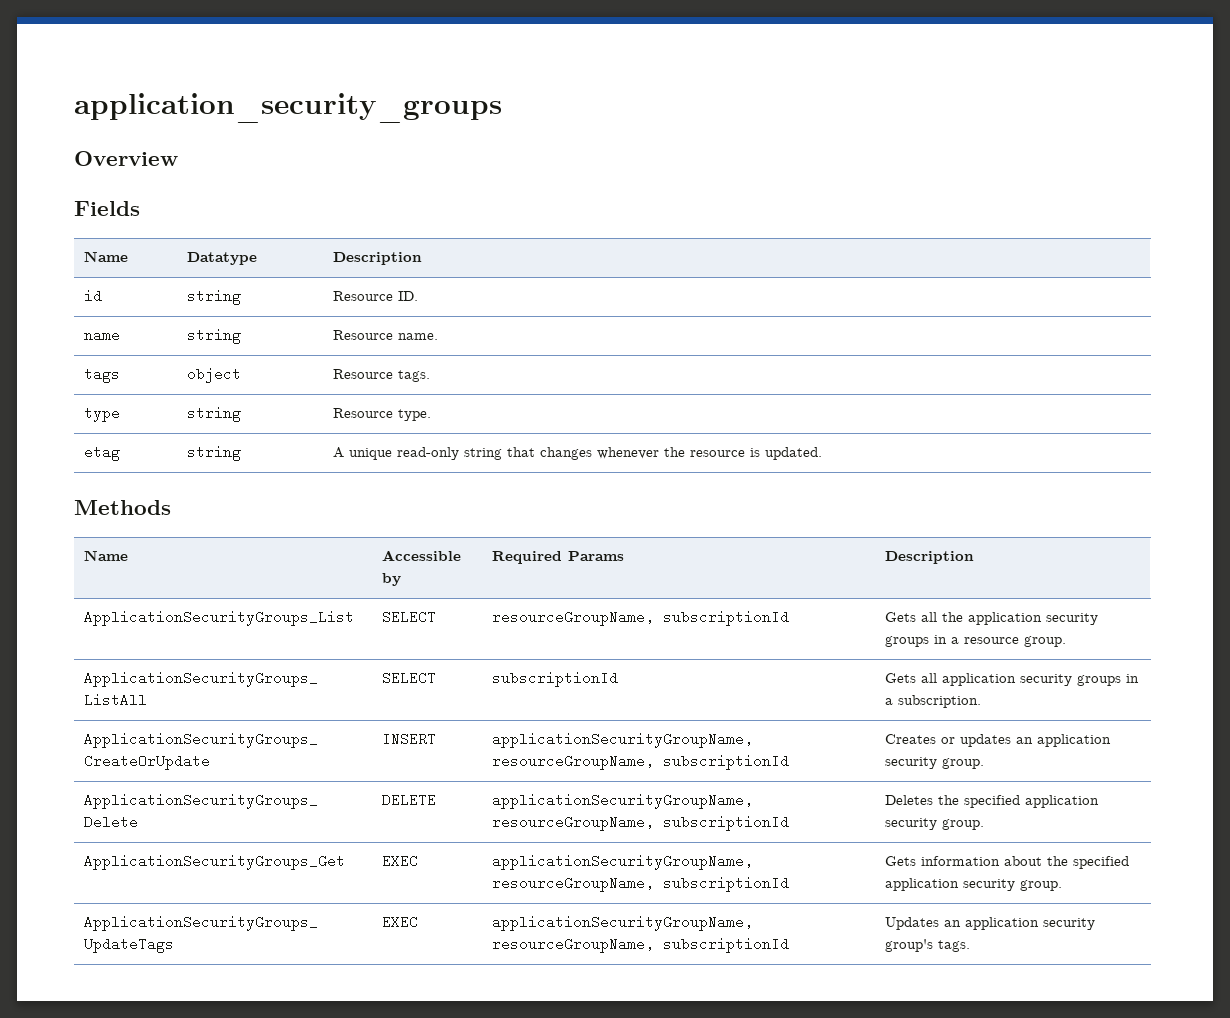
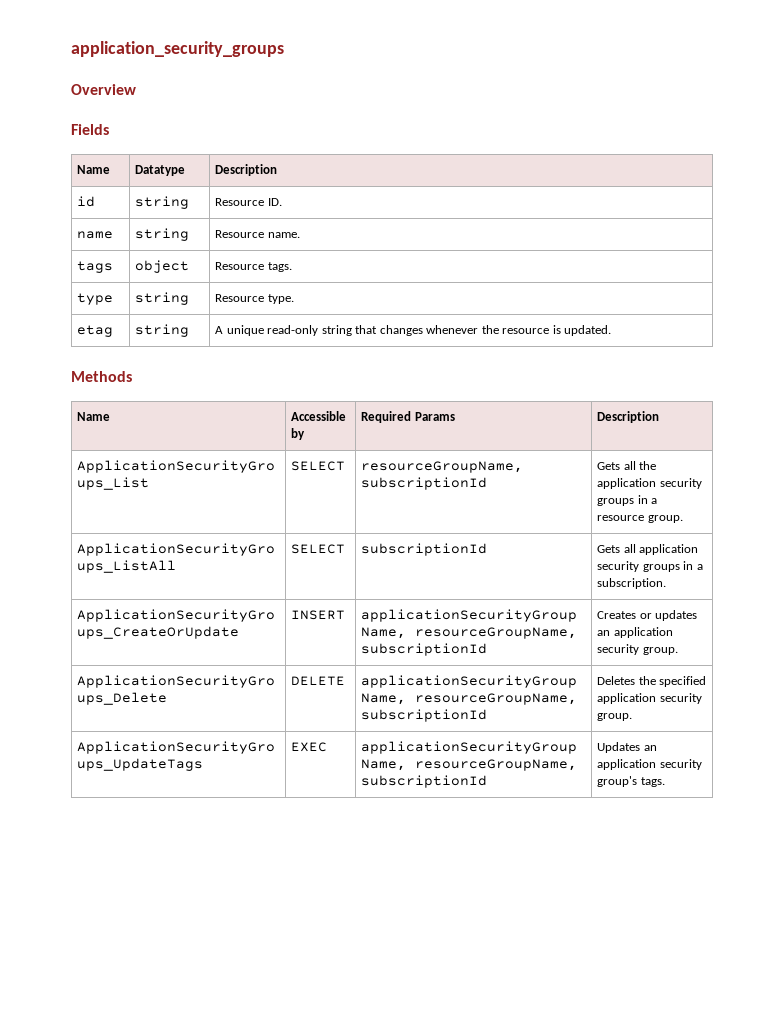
- ApplicationSecurityGroups_Get | EXEC | applicationSecurityGroupName, resourceGroupName, subscriptionId | Gets information about the specified application security group.

